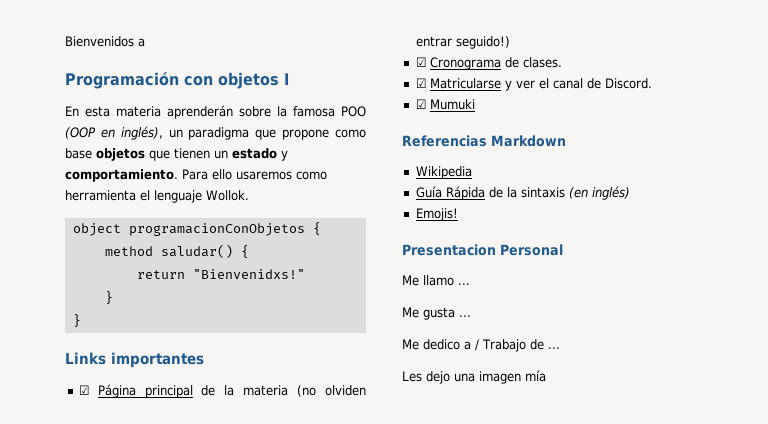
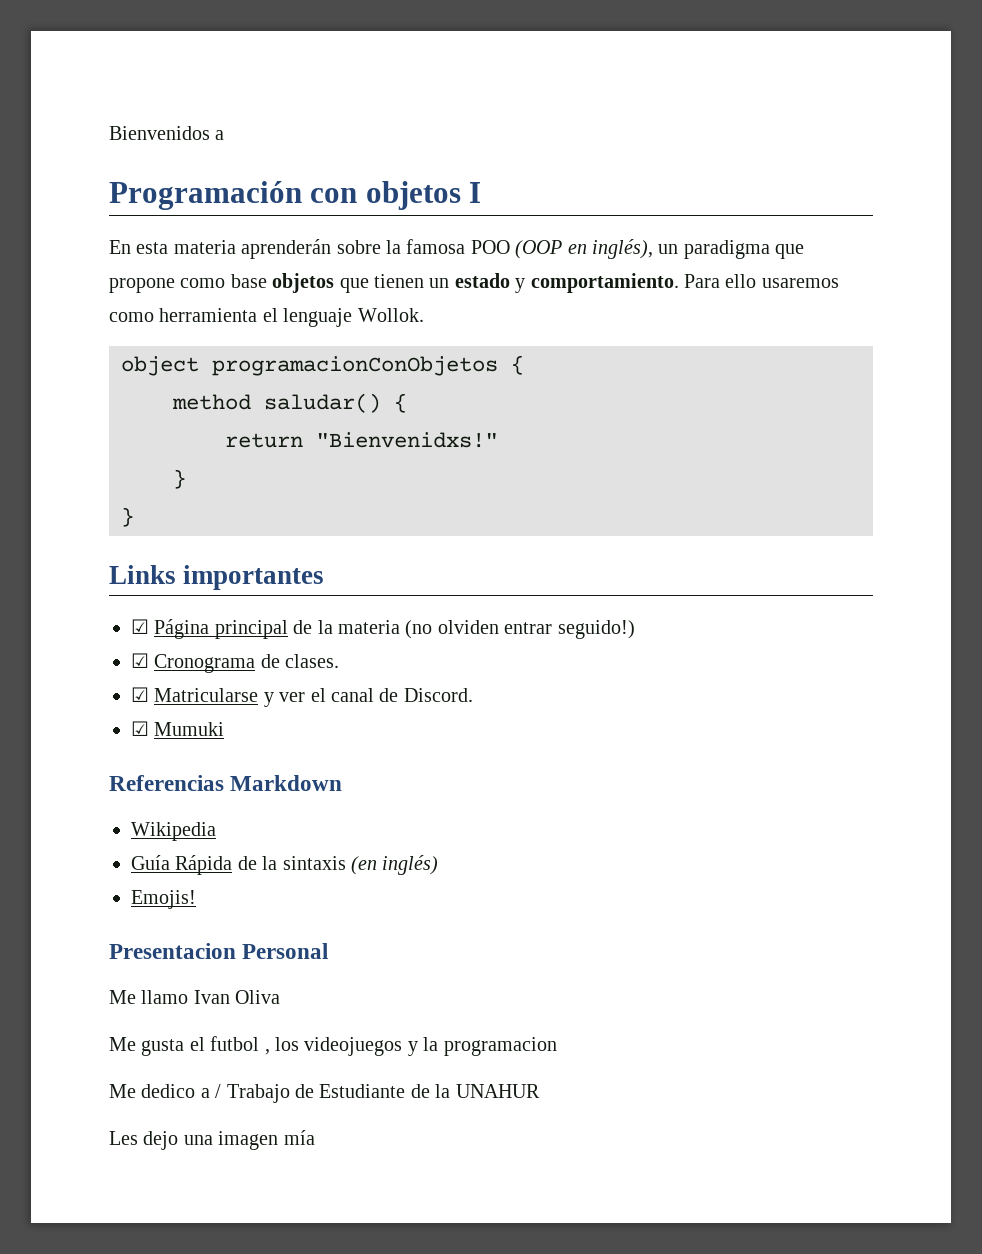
- Me llamo ...
+ Me llamo Ivan Oliva
- Me gusta ...
+ Me gusta el futbol , los videojuegos y la programacion
- Me dedico a / Trabajo de ...
+ Me dedico a / Trabajo de Estudiante de la UNAHUR

